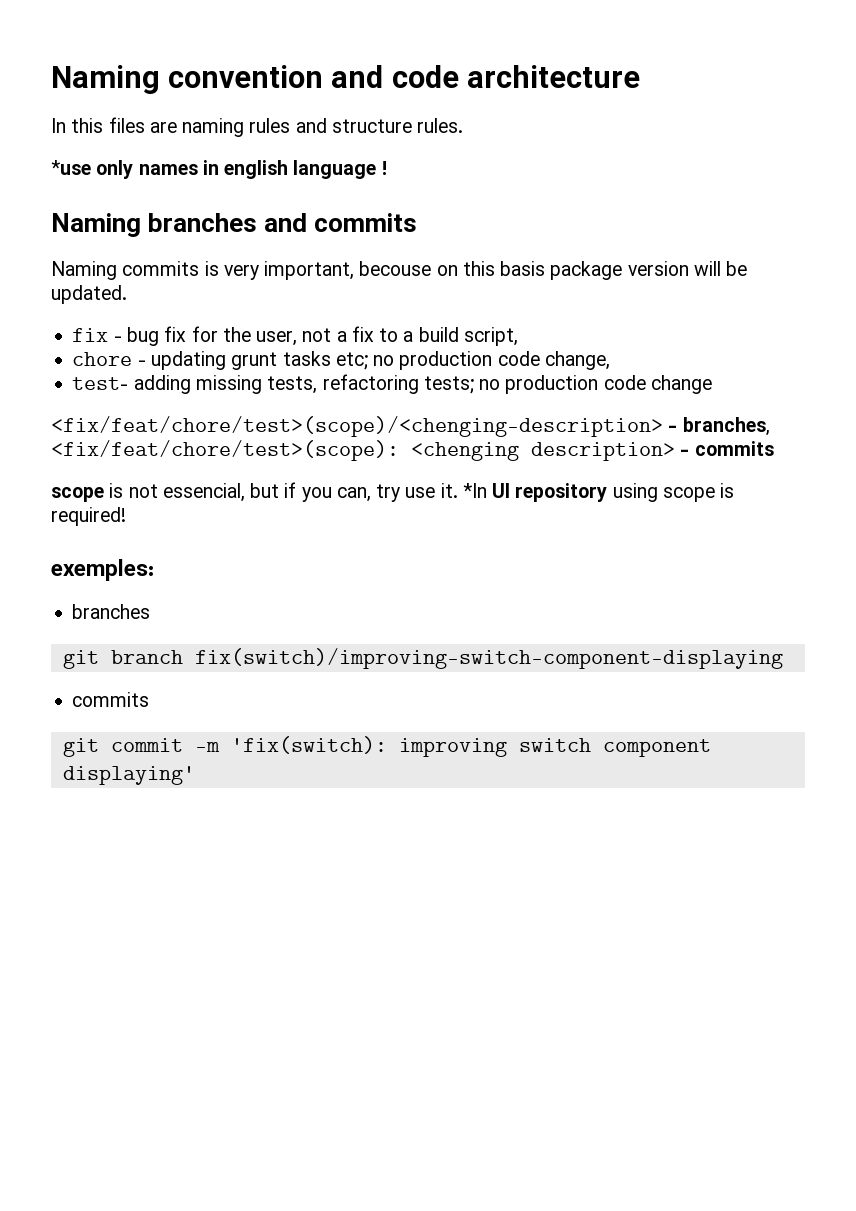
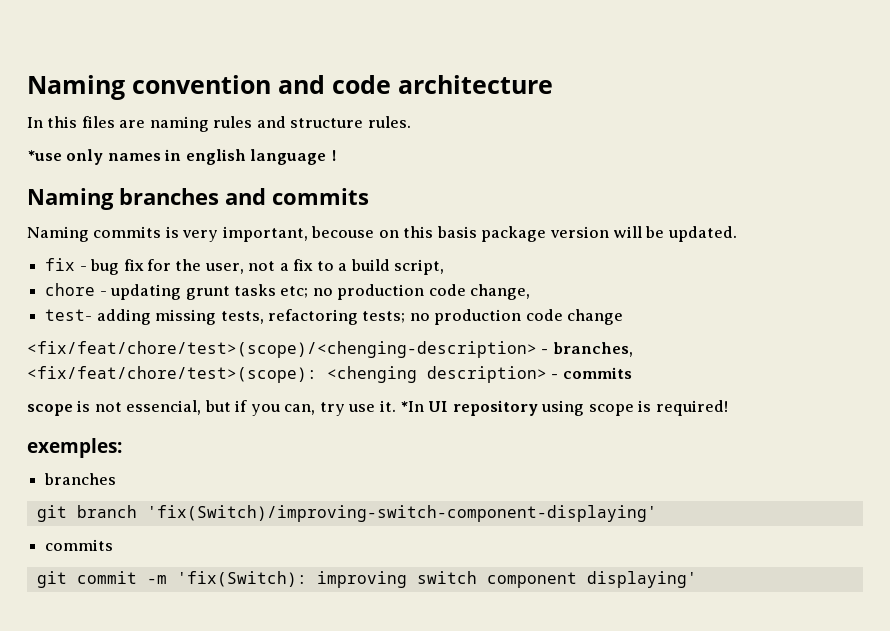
- git branch fix(switch)/improving-switch-component-displaying
+ git branch 'fix(Switch)/improving-switch-component-displaying'
- git commit -m 'fix(switch): improving switch component displaying'
+ git commit -m 'fix(Switch): improving switch component displaying'

